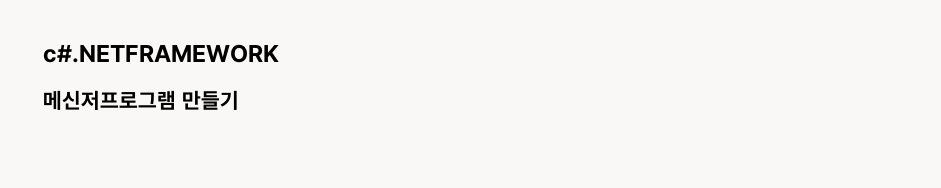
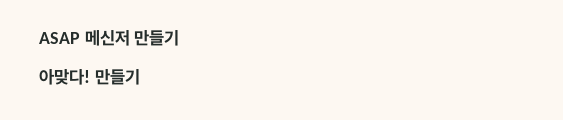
- c#.NETFRAMEWORK
- 메신저프로그램 만들기
+ ASAP 메신저 만들기
+ 아맞다! 만들기

